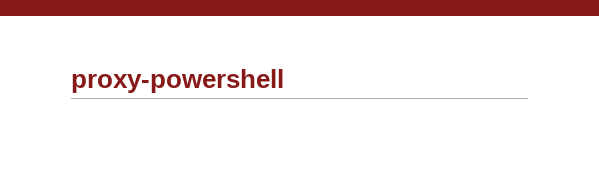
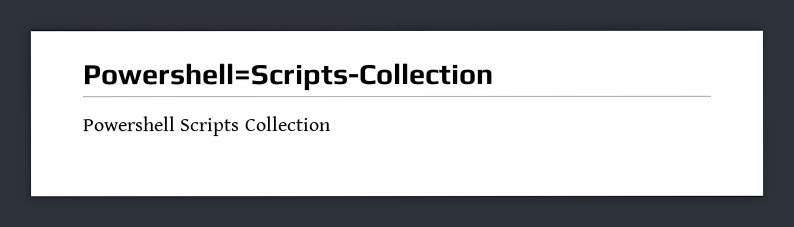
- proxy-powershell
+ Powershell=Scripts-Collection
+ Powershell Scripts Collection

